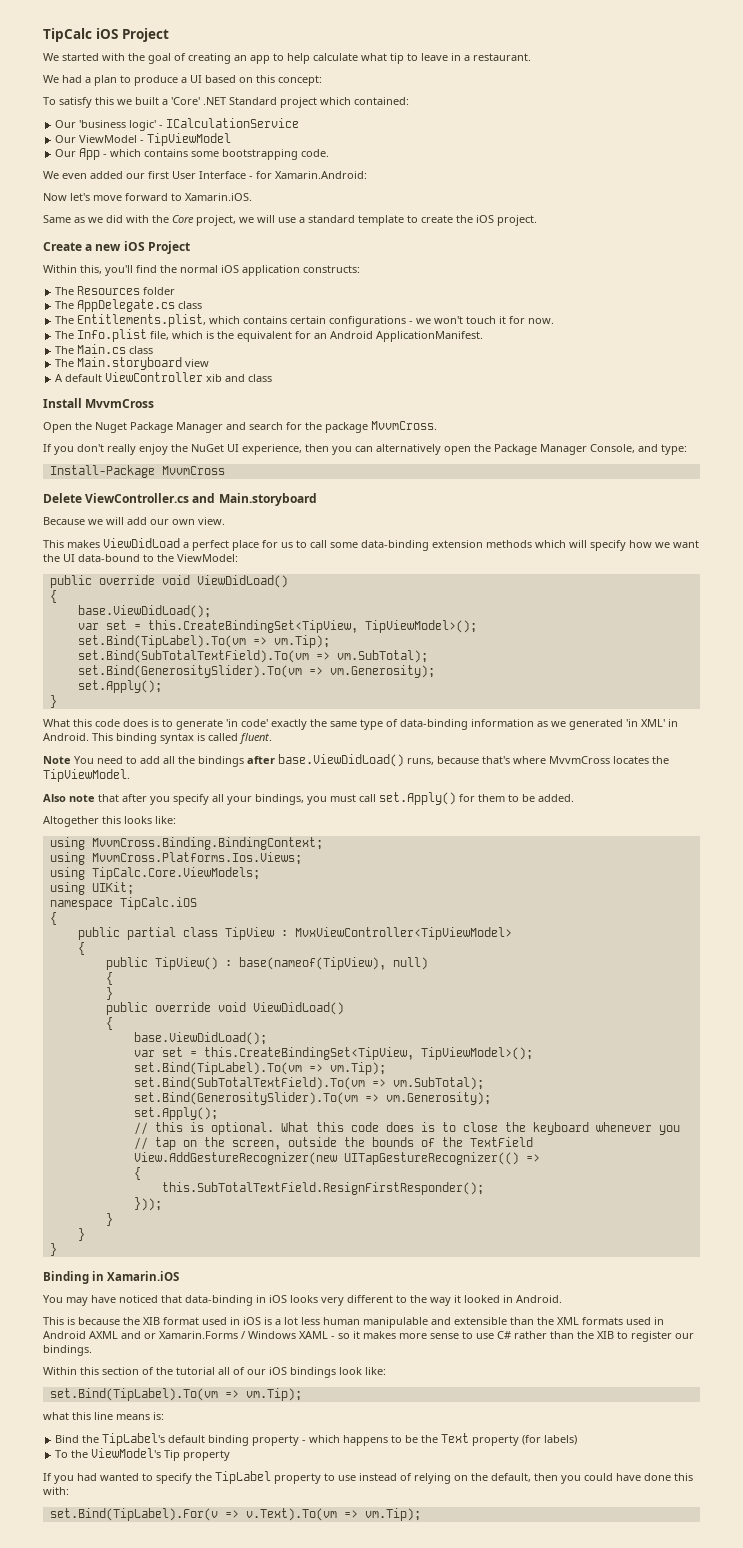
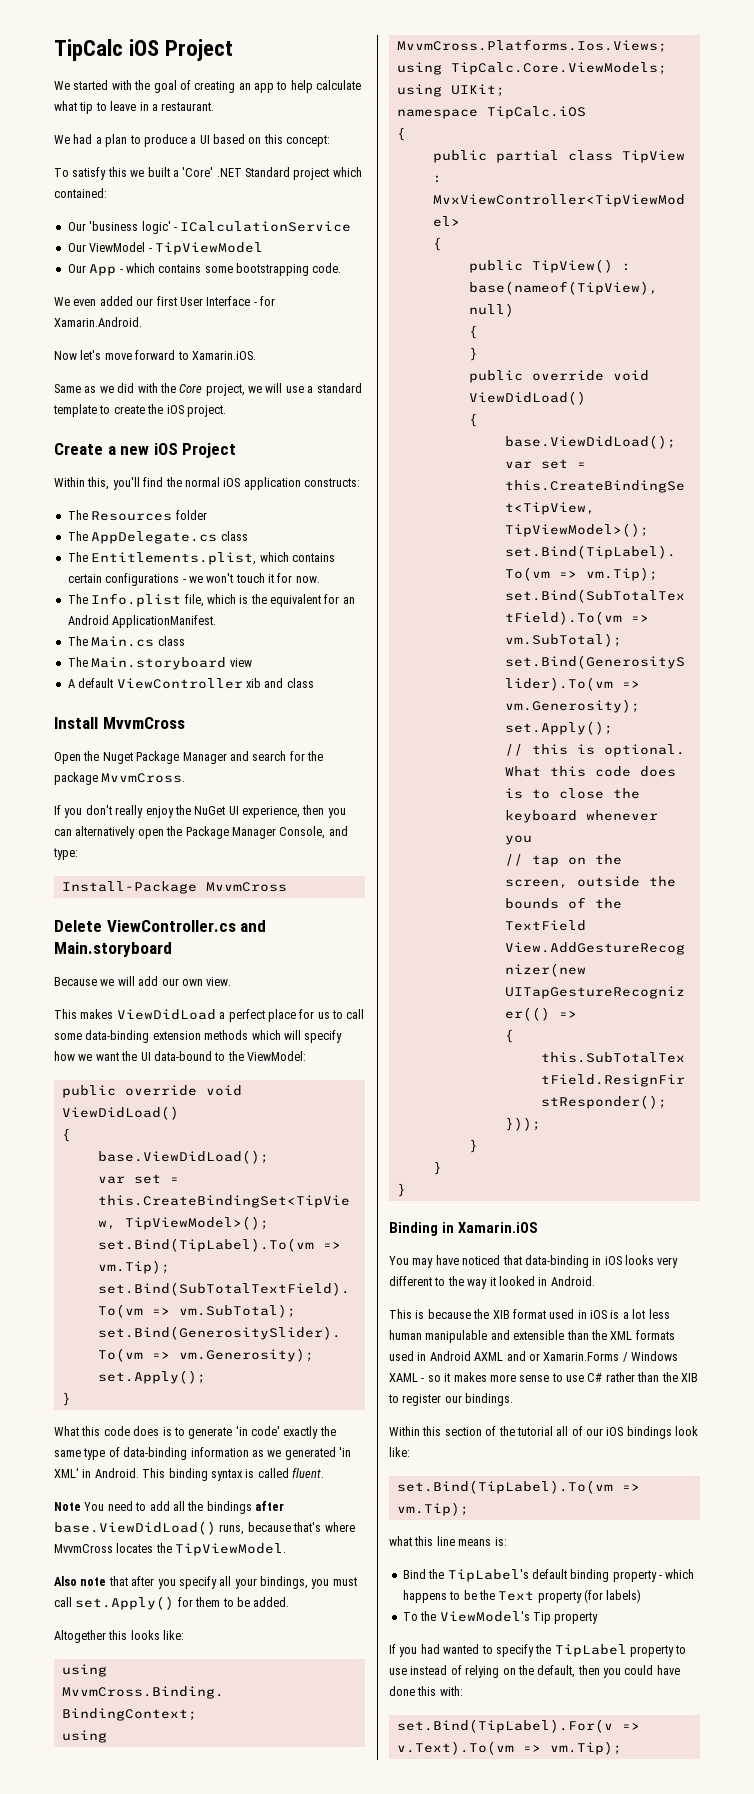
- We even added our first User Interface - for Xamarin.Android:
+ We even added our first User Interface - for Xamarin.Android.

